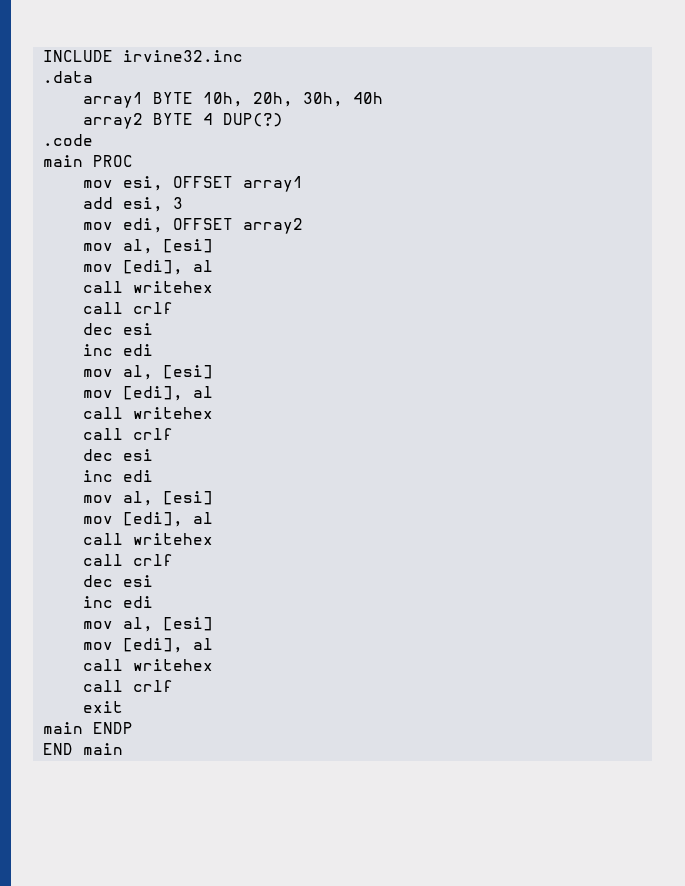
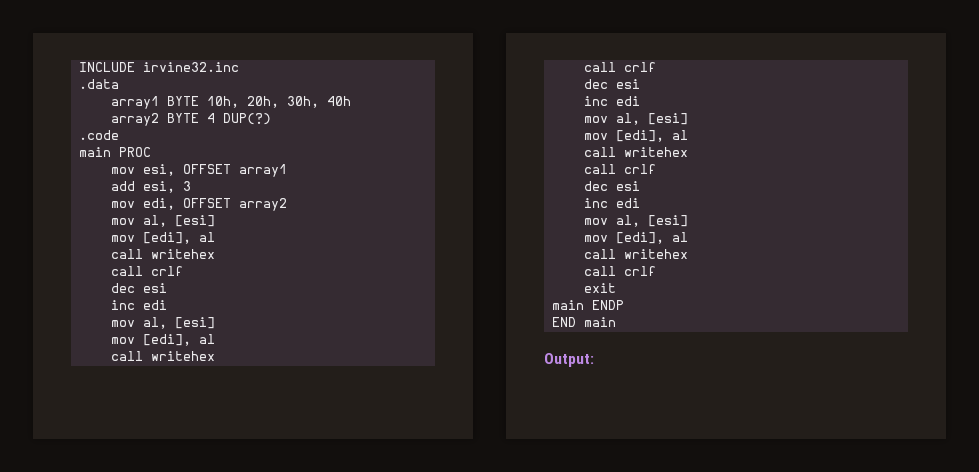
+ Output:

